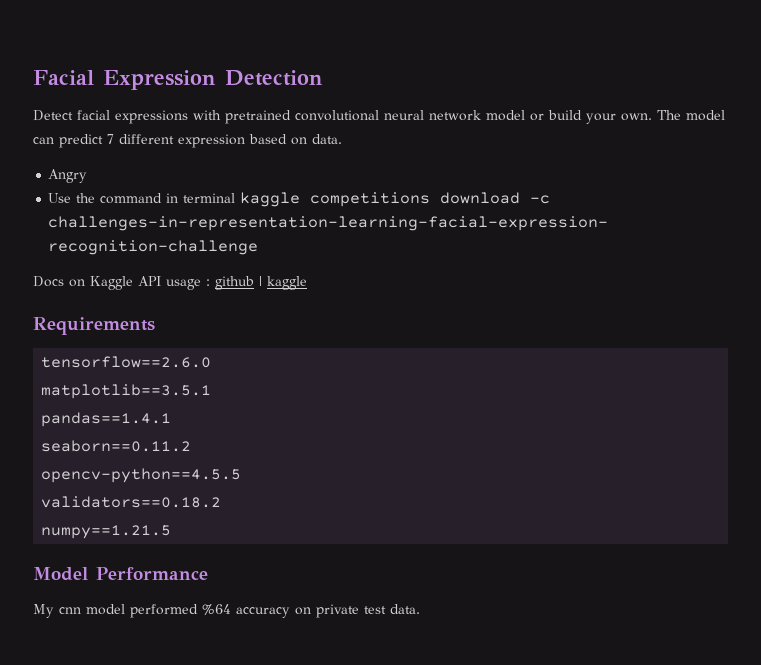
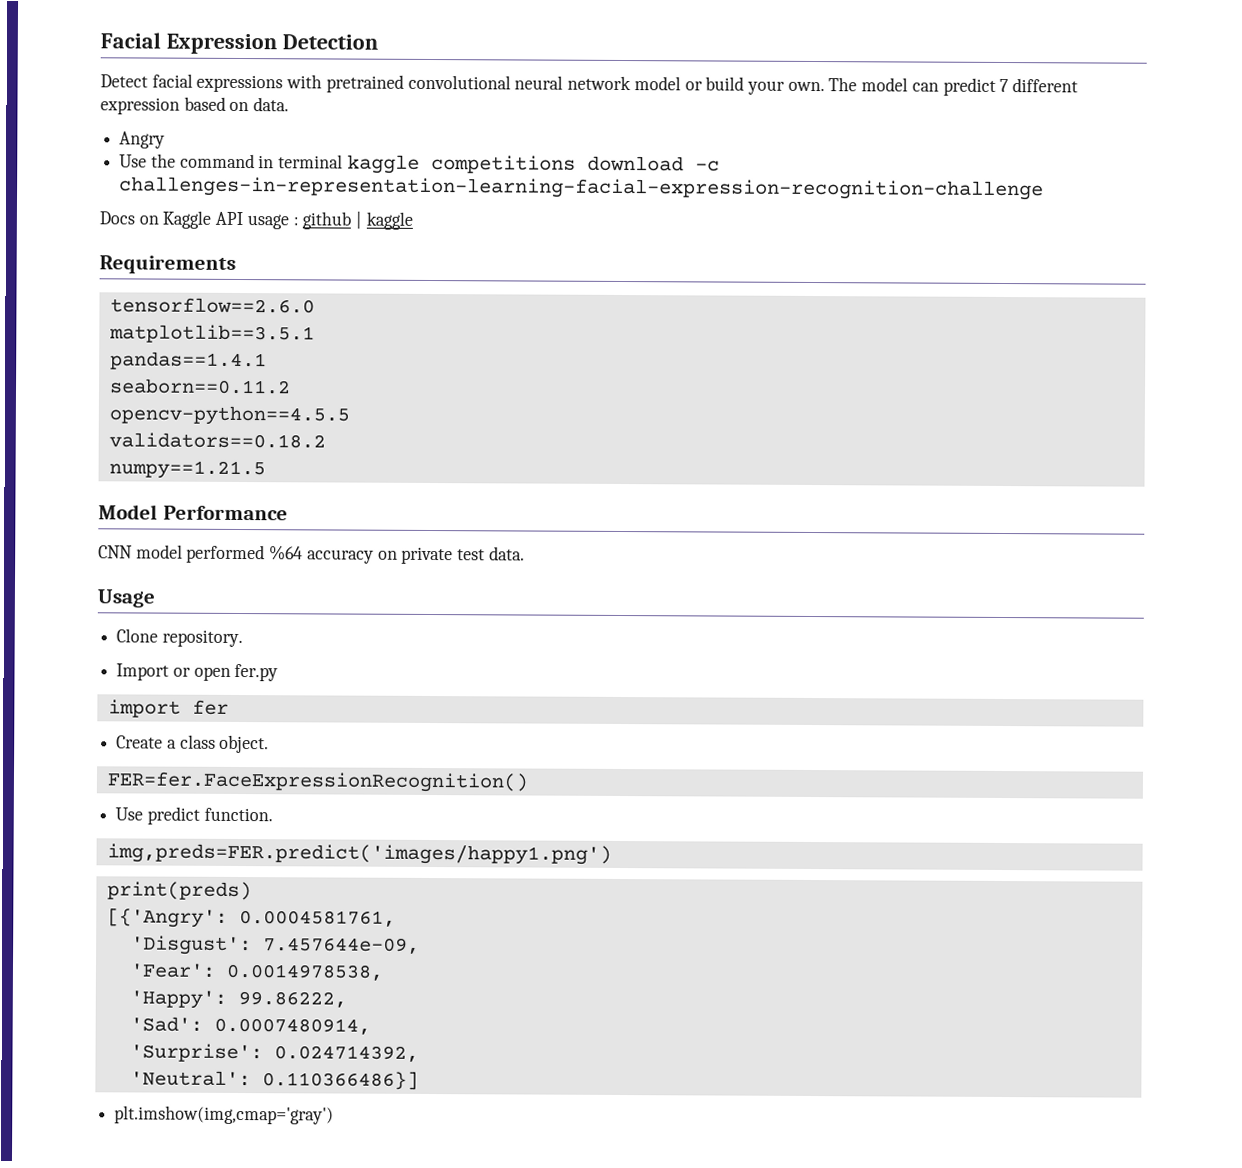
- My cnn model performed %64 accuracy on private test data.
+ CNN model performed %64 accuracy on private test data.
+ Usage
+ Clone repository.
+ Import or open fer.py
+ import fer
+ Create a class object.
+ FER=fer.FaceExpressionRecognition()
+ Use predict function.
+ img,preds=FER.predict('images/happy1.png')
+ print(preds)
+ [{'Angry': 0.0004581761,
+ 'Disgust': 7.457644e-09,
+ 'Fear': 0.0014978538,
+ 'Happy': 99.86222,
+ 'Sad': 0.0007480914,
+ 'Surprise': 0.024714392,
+ 'Neutral': 0.110366486}]
+ plt.imshow(img,cmap='gray')

